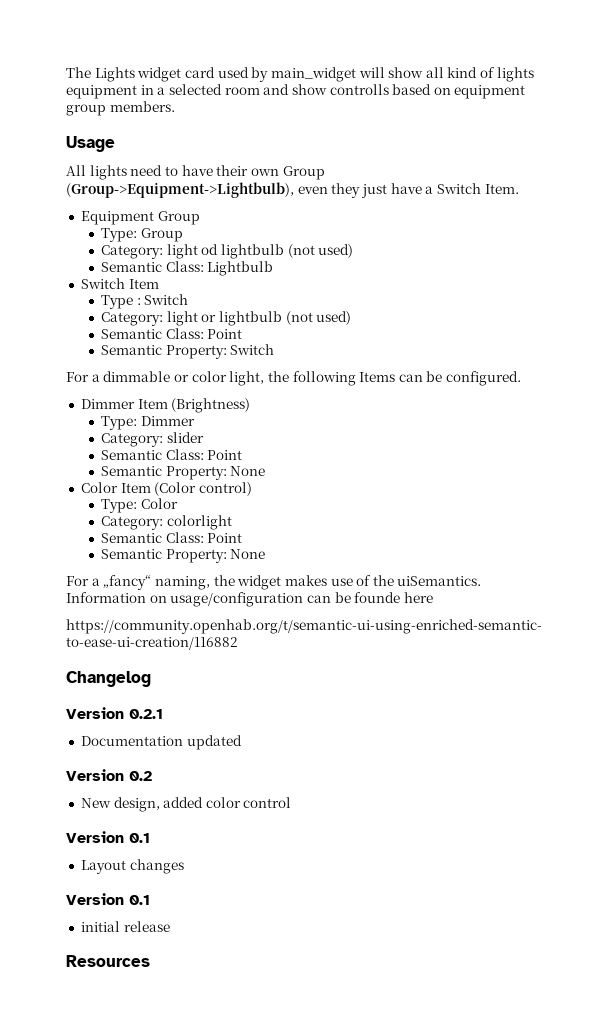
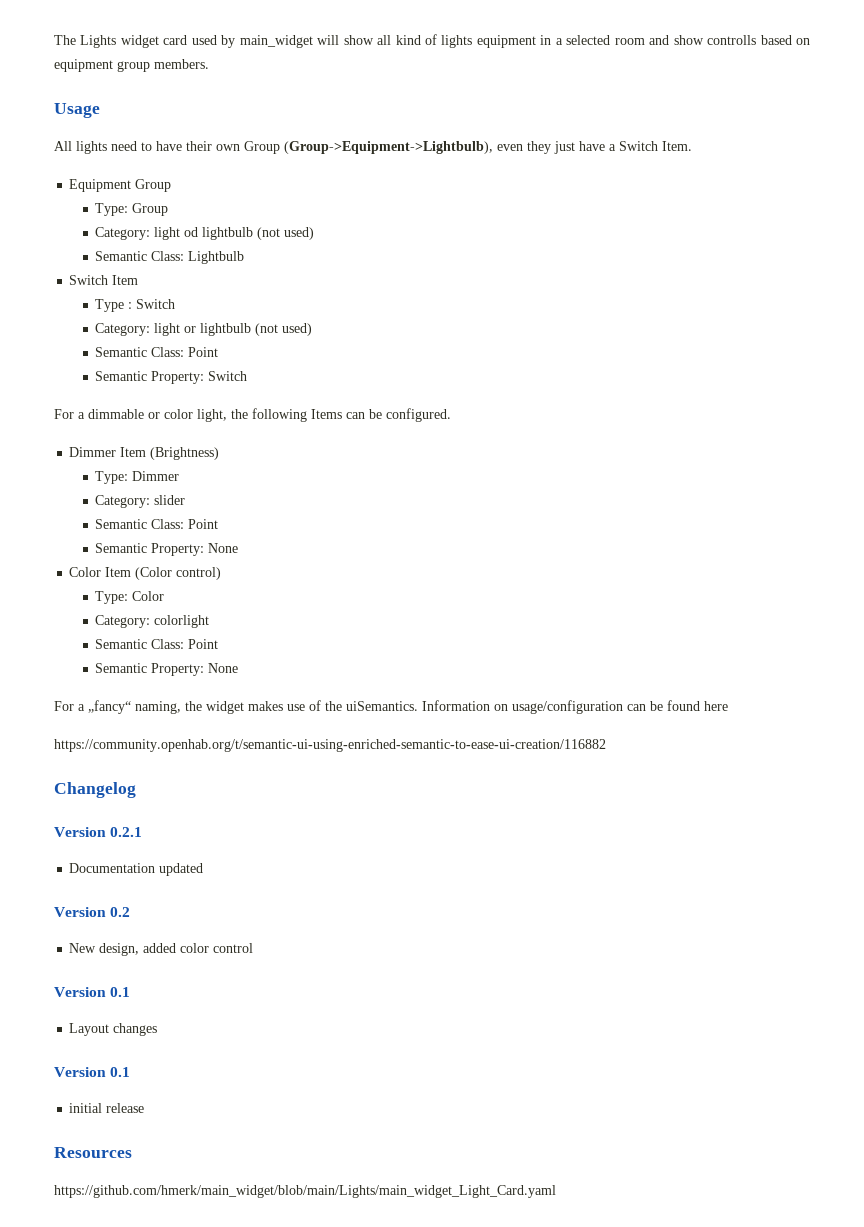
- Information on usage/configuration can be founde here
+ Information on usage/configuration can be found here
+ https://github.com/hmerk/main_widget/blob/main/Lights/main_widget_Light_Card.yaml

